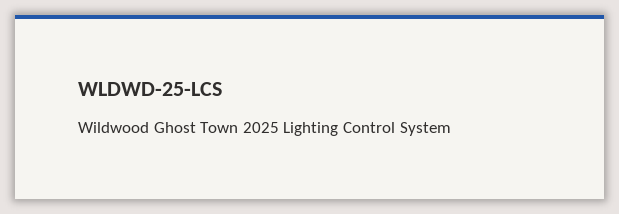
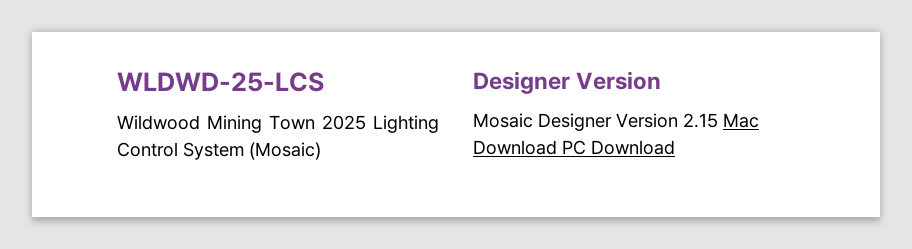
- Wildwood Ghost Town 2025 Lighting Control System
+ Wildwood Mining Town 2025 Lighting Control System (Mosaic)
+ Designer Version
+ Mosaic Designer Version 2.15 Mac Download PC Download

